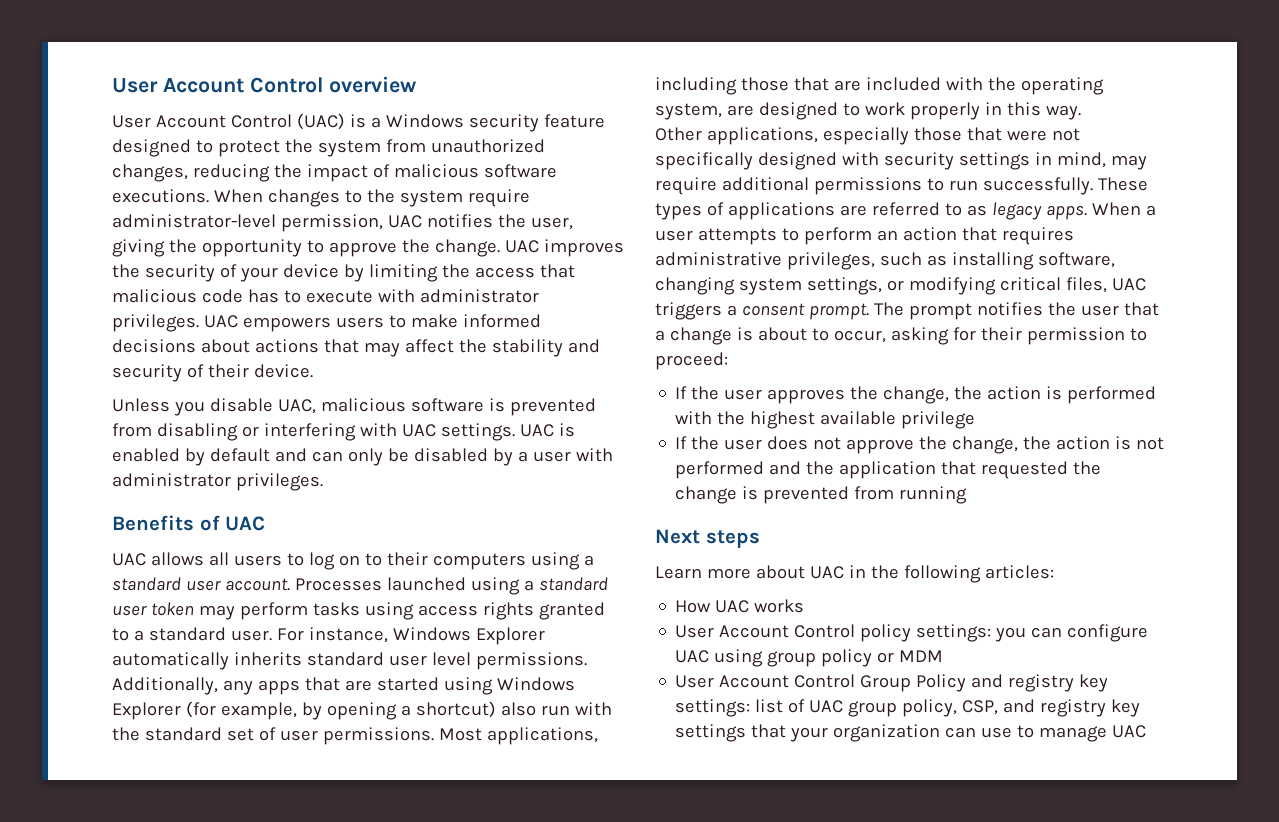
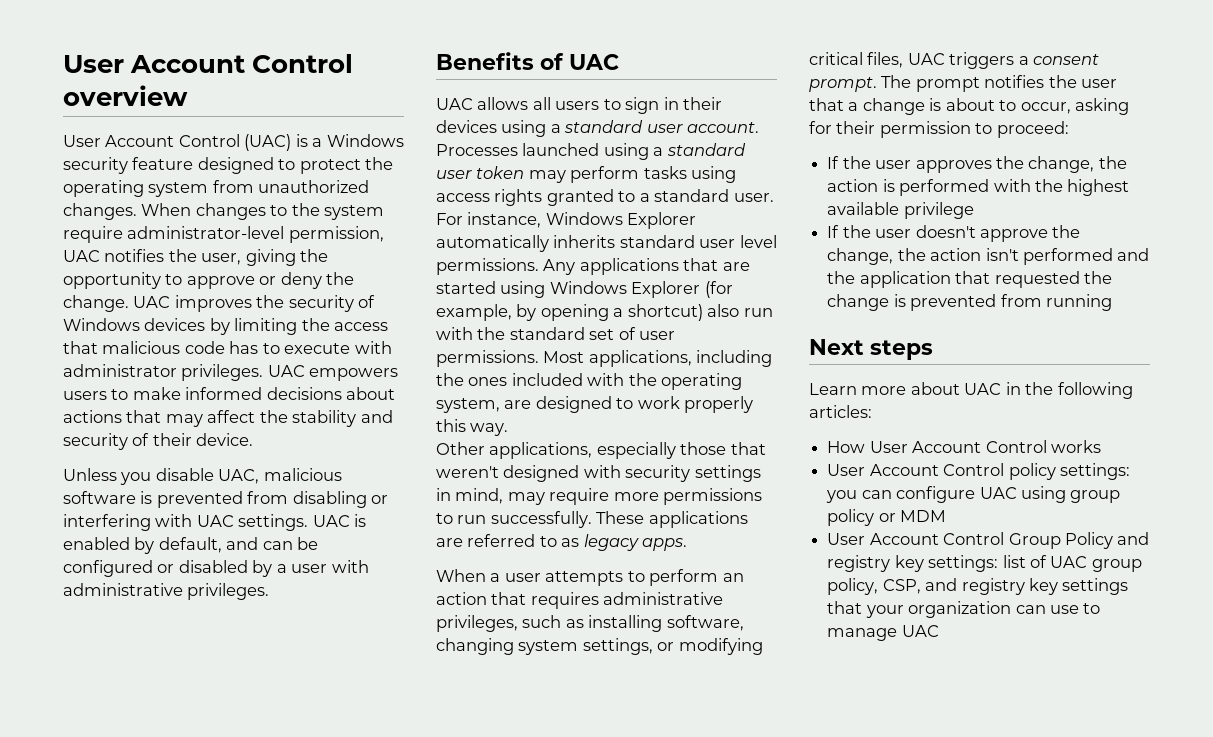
- User Account Control (UAC) is a Windows security feature designed to protect the system from unauthorized changes, reducing the impact of malicious software executions.
+ User Account Control (UAC) is a Windows security feature designed to protect the operating system from unauthorized changes.
- When changes to the system require administrator-level permission, UAC notifies the user, giving the opportunity to approve the change.
+ When changes to the system require administrator-level permission, UAC notifies the user, giving the opportunity to approve or deny the change.
- UAC improves the security of your device by limiting the access that malicious code has to execute with administrator privileges.
+ UAC improves the security of Windows devices by limiting the access that malicious code has to execute with administrator privileges.
- UAC is enabled by default and can only be disabled by a user with administrator privileges.
+ UAC is enabled by default, and can be configured or disabled by a user with administrative privileges.
- UAC allows all users to log on to their computers using a standard user account.
+ UAC allows all users to sign in their devices using a standard user account.
- Additionally, any apps that are started using Windows Explorer (for example, by opening a shortcut) also run with the standard set of user permissions.
+ Any applications that are started using Windows Explorer (for example, by opening a shortcut) also run with the standard set of user permissions.
- Most applications, including those that are included with the operating system, are designed to work properly in this way.
+ Most applications, including the ones included with the operating system, are designed to work properly this way.
- Other applications, especially those that were not specifically designed with security settings in mind, may require additional permissions to run successfully.
+ Other applications, especially those that weren't designed with security settings in mind, may require more permissions to run successfully.
- These types of applications are referred to as legacy apps. When a user attempts to perform an action that requires administrative privileges, such as installing software, changing system settings, or modifying critical files, UAC triggers a consent prompt.
+ These applications are referred to as legacy apps.
+ When a user attempts to perform an action that requires administrative privileges, such as installing software, changing system settings, or modifying critical files, UAC triggers a consent prompt.
- If the user does not approve the change, the action is not performed and the application that requested the change is prevented from running
+ If the user doesn't approve the change, the action isn't performed and the application that requested the change is prevented from running
- How UAC works
+ How User Account Control works

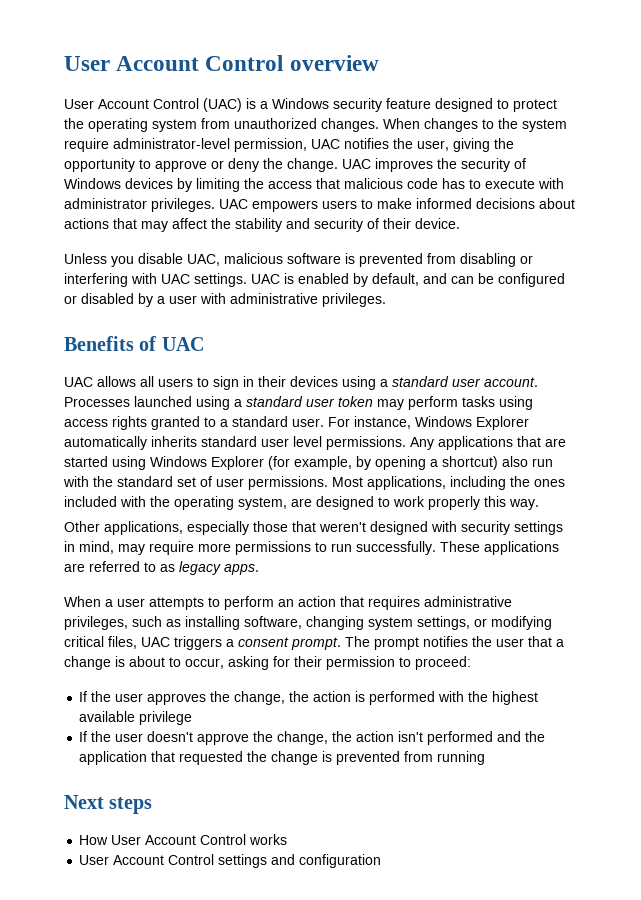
- Learn more about UAC in the following articles:
- User Account Control policy settings: you can configure UAC using group policy or MDM
- User Account Control Group Policy and registry key settings: list of UAC group policy, CSP, and registry key settings that your organization can use to manage UAC
+ User Account Control settings and configuration

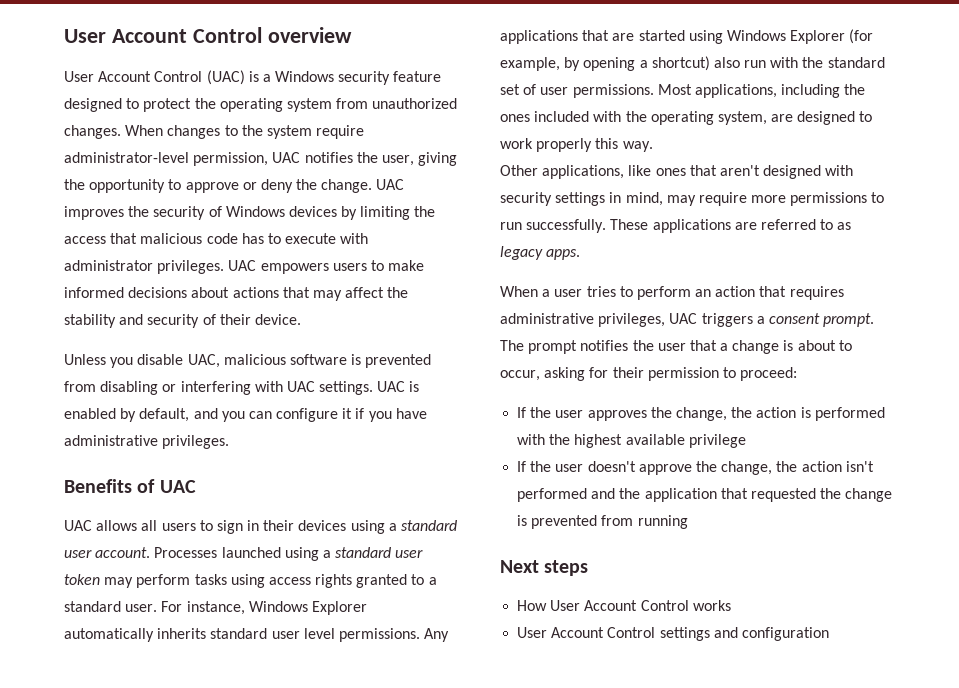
- UAC is enabled by default, and can be configured or disabled by a user with administrative privileges.
+ UAC is enabled by default, and you can configure it if you have administrative privileges.
- Other applications, especially those that weren't designed with security settings in mind, may require more permissions to run successfully.
+ Other applications, like ones that aren't designed with security settings in mind, may require more permissions to run successfully.
- When a user attempts to perform an action that requires administrative privileges, such as installing software, changing system settings, or modifying critical files, UAC triggers a consent prompt.
+ When a user tries to perform an action that requires administrative privileges, UAC triggers a consent prompt.

